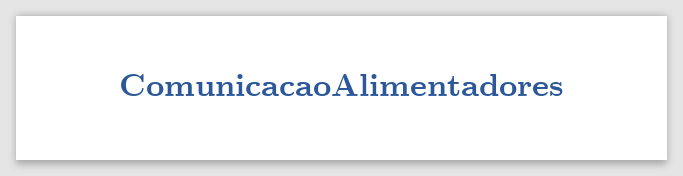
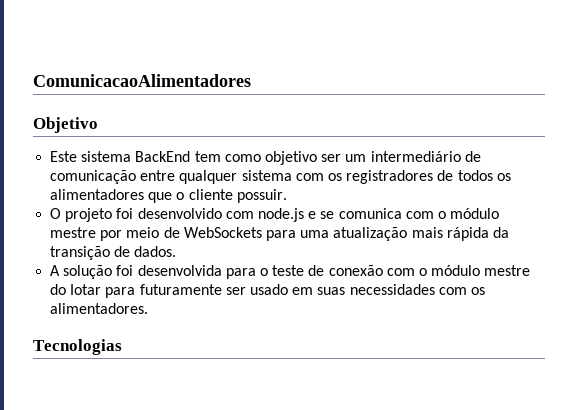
+ Objetivo
+ Este sistema BackEnd tem como objetivo ser um intermediário de comunicação entre qualquer sistema com os registradores de todos os alimentadores que o cliente possuir.
+ O projeto foi desenvolvido com node.js e se comunica com o módulo mestre por meio de WebSockets para uma atualização mais rápida da transição de dados.
+ A solução foi desenvolvida para o teste de conexão com o módulo mestre do Iotar para futuramente ser usado em suas necessidades com os alimentadores.
+ Tecnologias

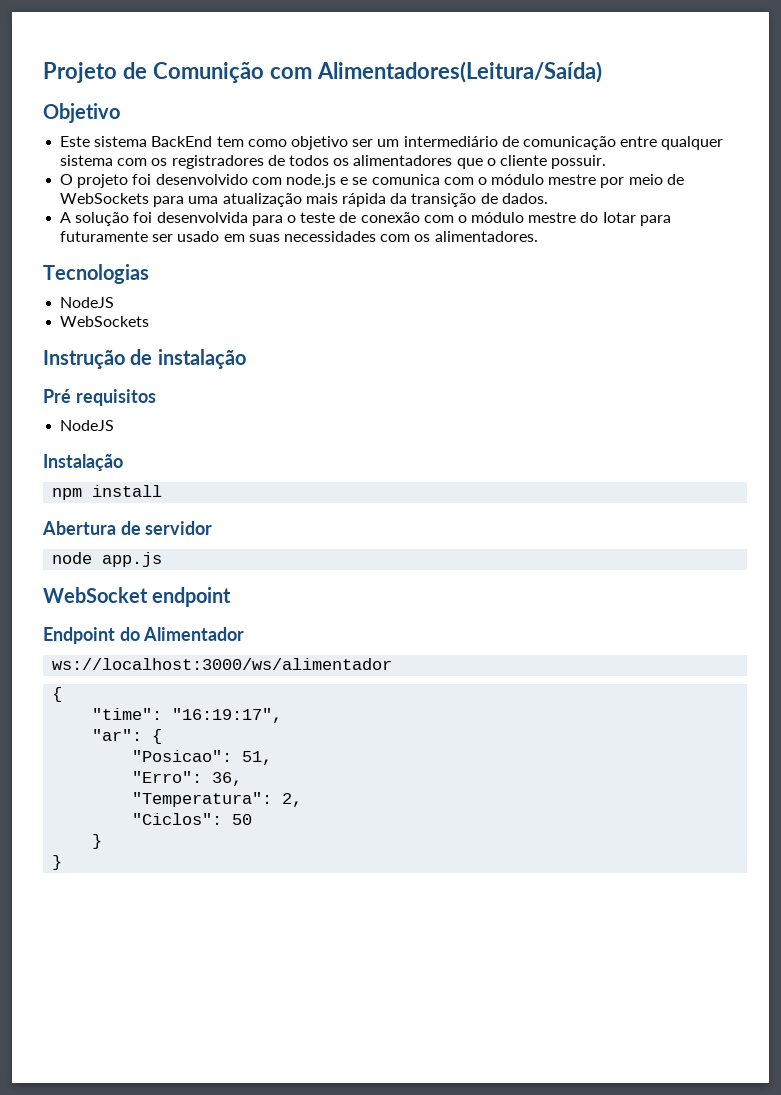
- ComunicacaoAlimentadores
+ Projeto de Comunição com Alimentadores(Leitura/Saída)
  Tecnologias
+ NodeJS
+ WebSockets
+ Instrução de instalação
+ Pré requisitos
+ NodeJS
+ Instalação
+ npm install
+ Abertura de servidor
+ node app.js
+ WebSocket endpoint
+ Endpoint do Alimentador
+ ws://localhost:3000/ws/alimentador
+ {
+ "time": "16:19:17",
+ "ar": {
+ "Posicao": 51,
+ "Erro": 36,
+ "Temperatura": 2,
+ "Ciclos": 50
+ }
+ }

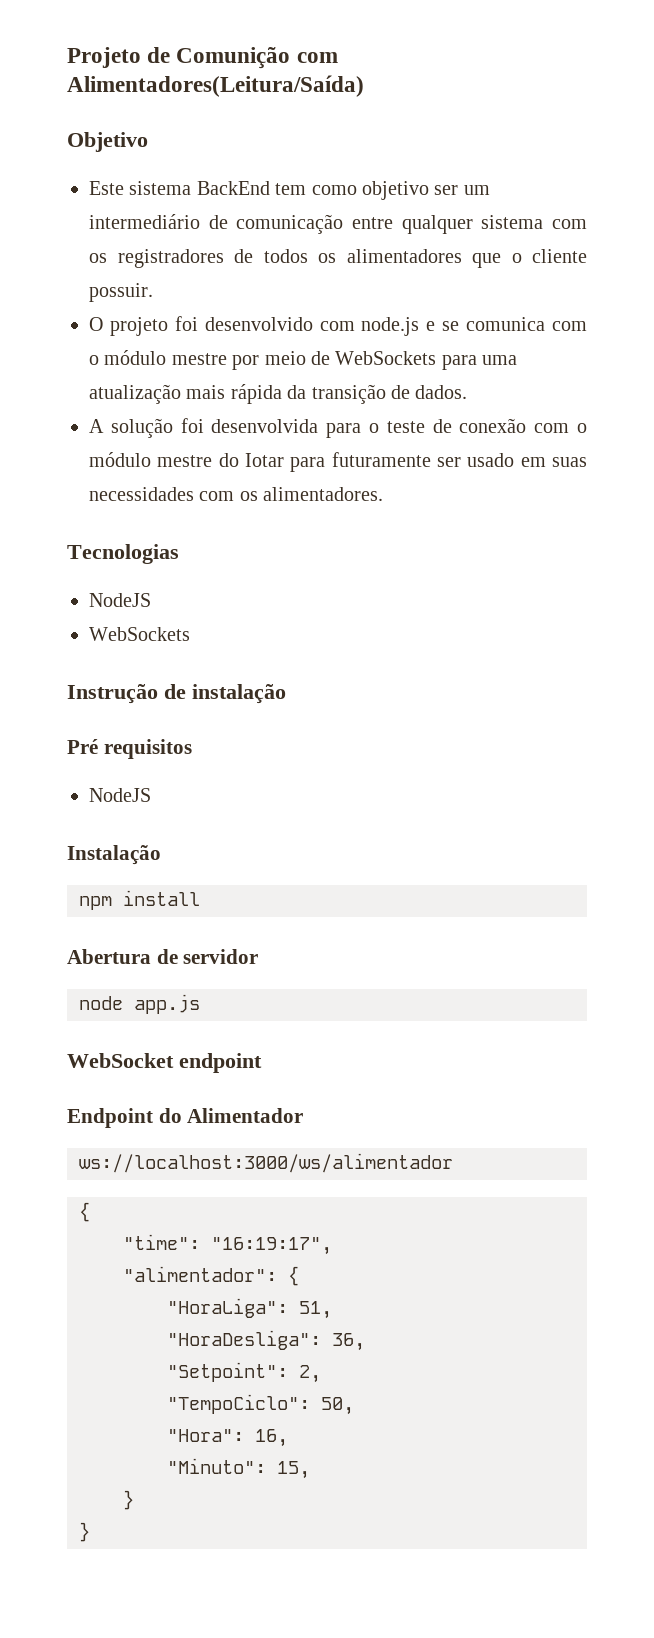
- "ar": {
- "Posicao": 51,
+ "alimentador": {
+ "HoraLiga": 51,
- "Erro": 36,
+ "HoraDesliga": 36,
- "Temperatura": 2,
+ "Setpoint": 2,
- "Ciclos": 50
+ "TempoCiclo": 50,
+ "Hora": 16,
+ "Minuto": 15,

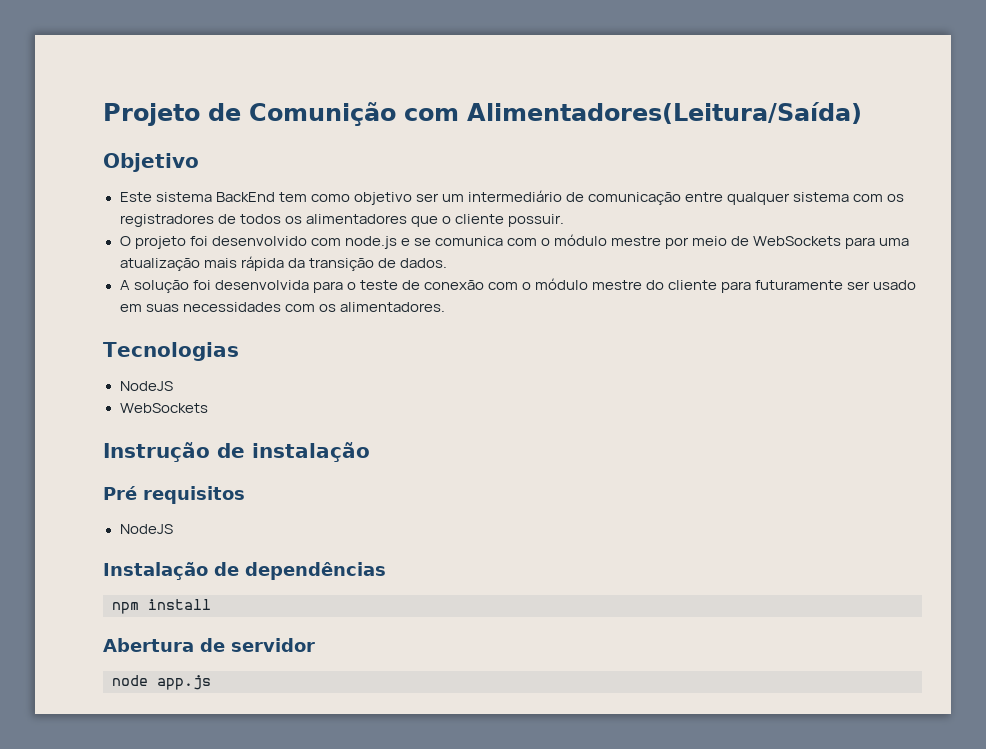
- A solução foi desenvolvida para o teste de conexão com o módulo mestre do Iotar para futuramente ser usado em suas necessidades com os alimentadores.
+ A solução foi desenvolvida para o teste de conexão com o módulo mestre do cliente para futuramente ser usado em suas necessidades com os alimentadores.
- Instalação
+ Instalação de dependências
- WebSocket endpoint
- Endpoint do Alimentador
- ws://localhost:3000/ws/alimentador
- {
- "time": "16:19:17",
- "alimentador": {
- "HoraLiga": 51,
- "HoraDesliga": 36,
- "Setpoint": 2,
- "TempoCiclo": 50,
- "Hora": 16,
- "Minuto": 15,
- }
- }

